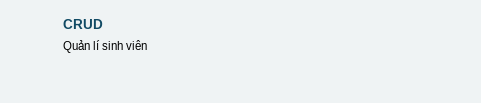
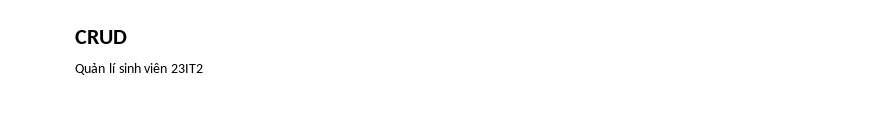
- Quản lí sinh viên
+ Quản lí sinh viên 23IT2

